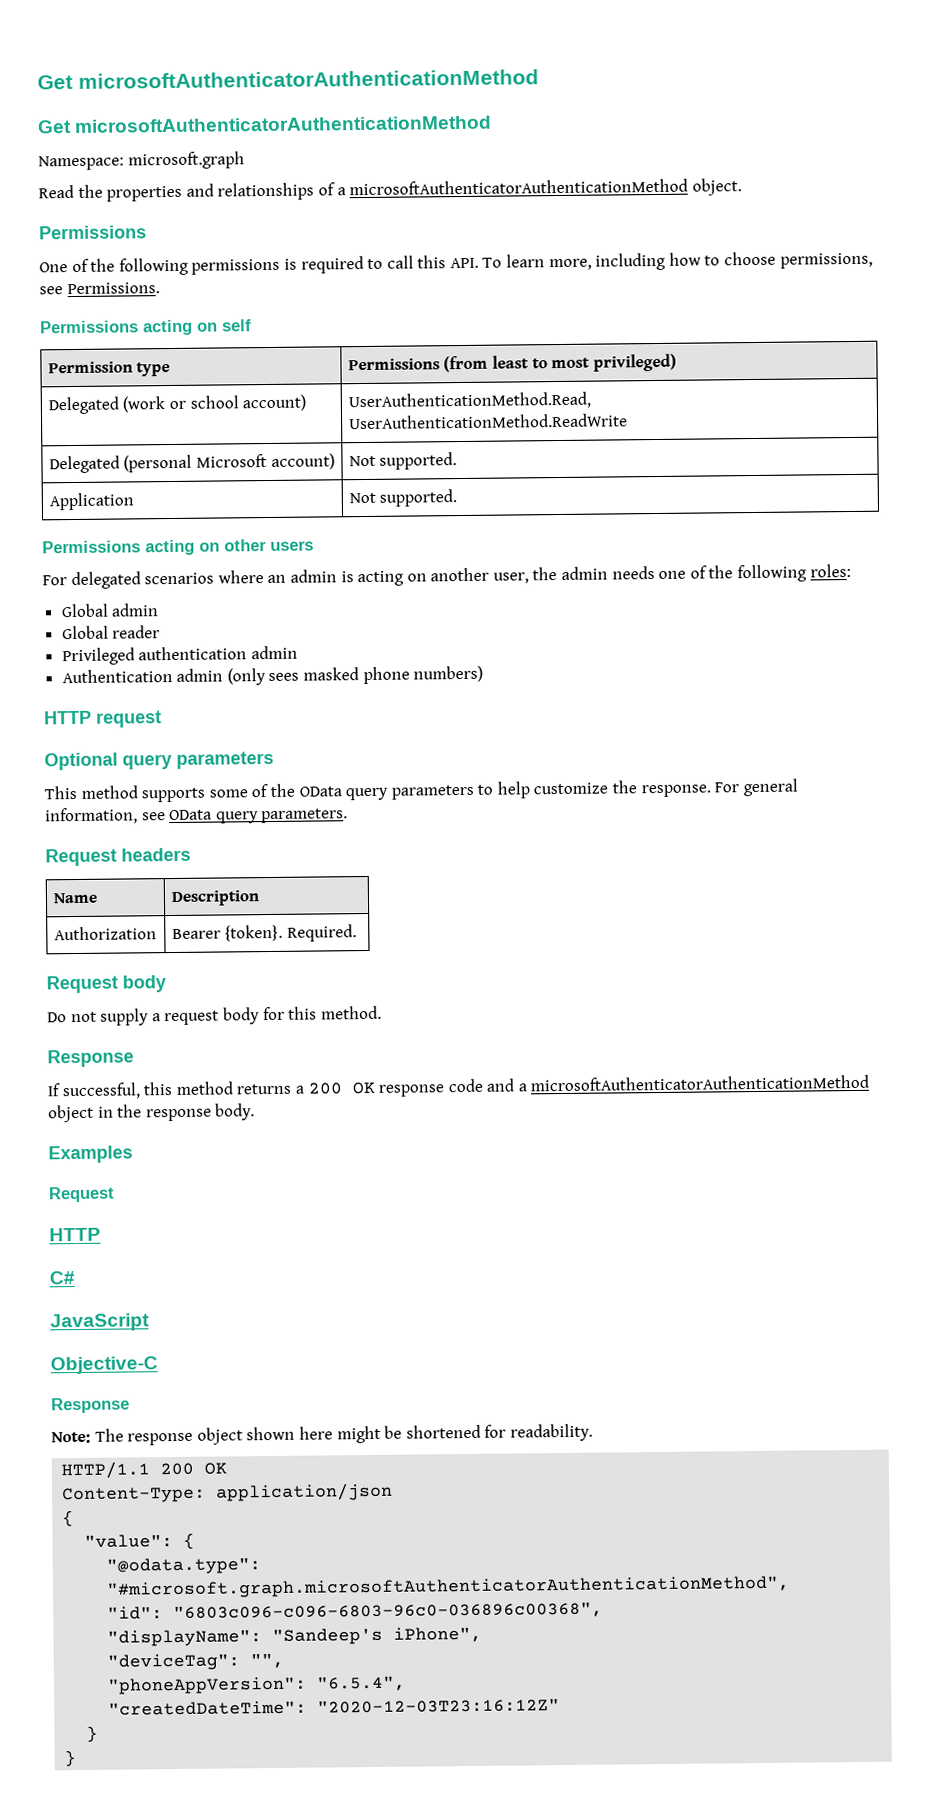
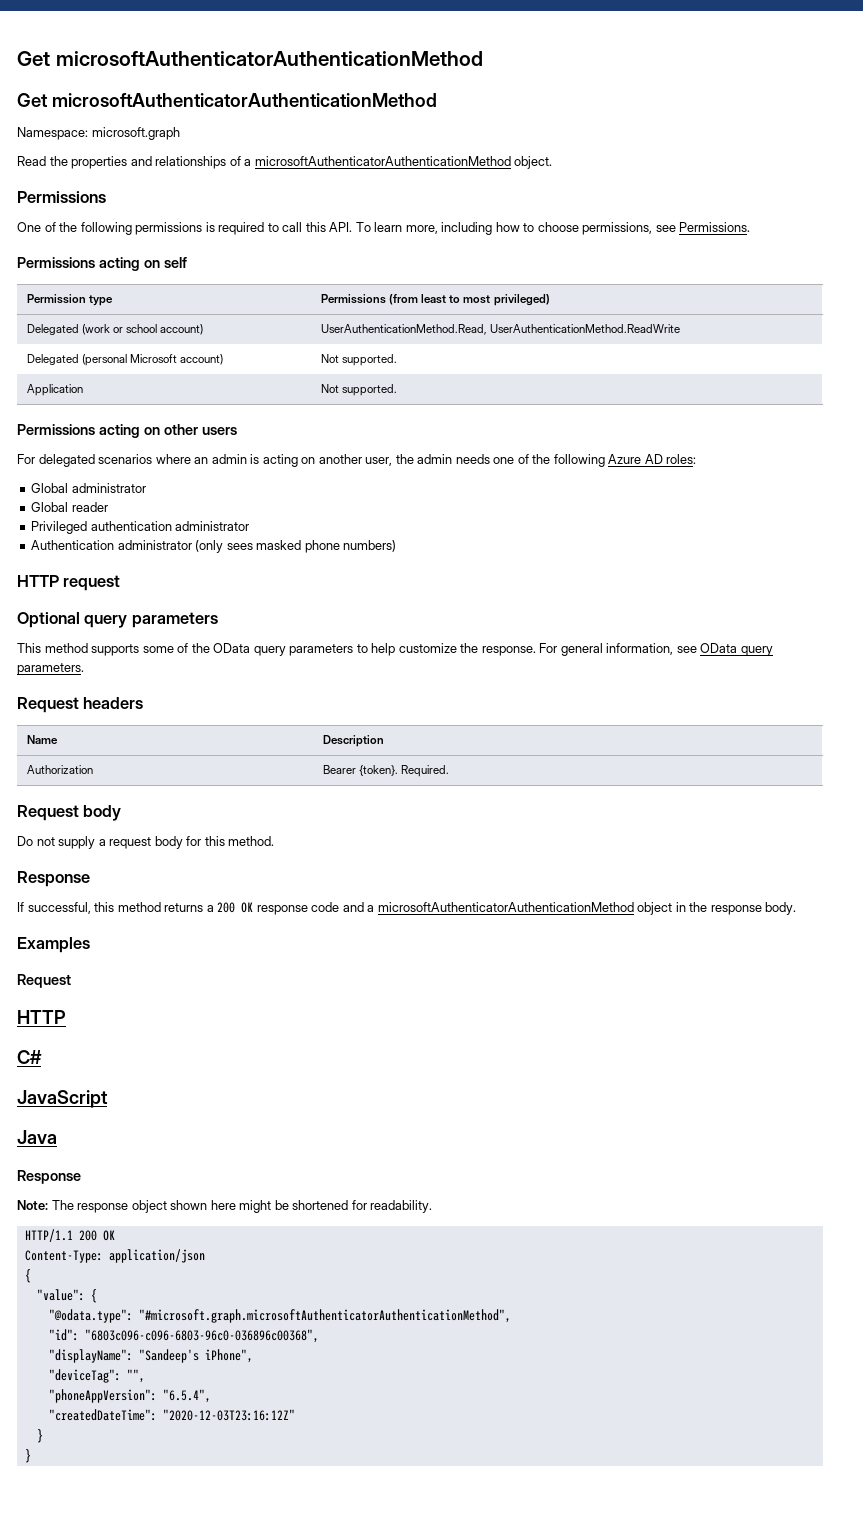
- For delegated scenarios where an admin is acting on another user, the admin needs one of the following roles:
+ For delegated scenarios where an admin is acting on another user, the admin needs one of the following Azure AD roles:
- Global admin
+ Global administrator
- Privileged authentication admin
+ Privileged authentication administrator
- Authentication admin (only sees masked phone numbers)
+ Authentication administrator (only sees masked phone numbers)
- Objective-C
+ Java

